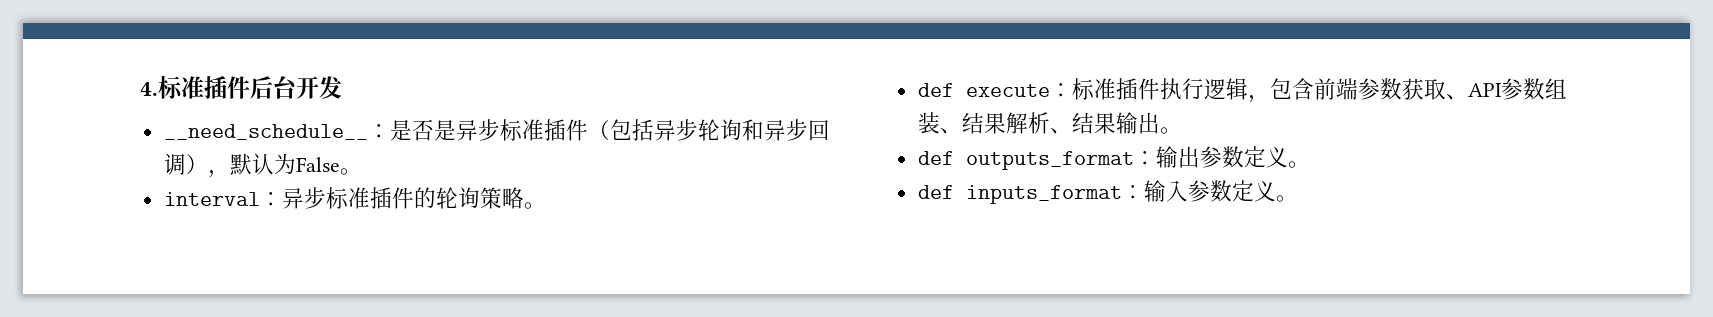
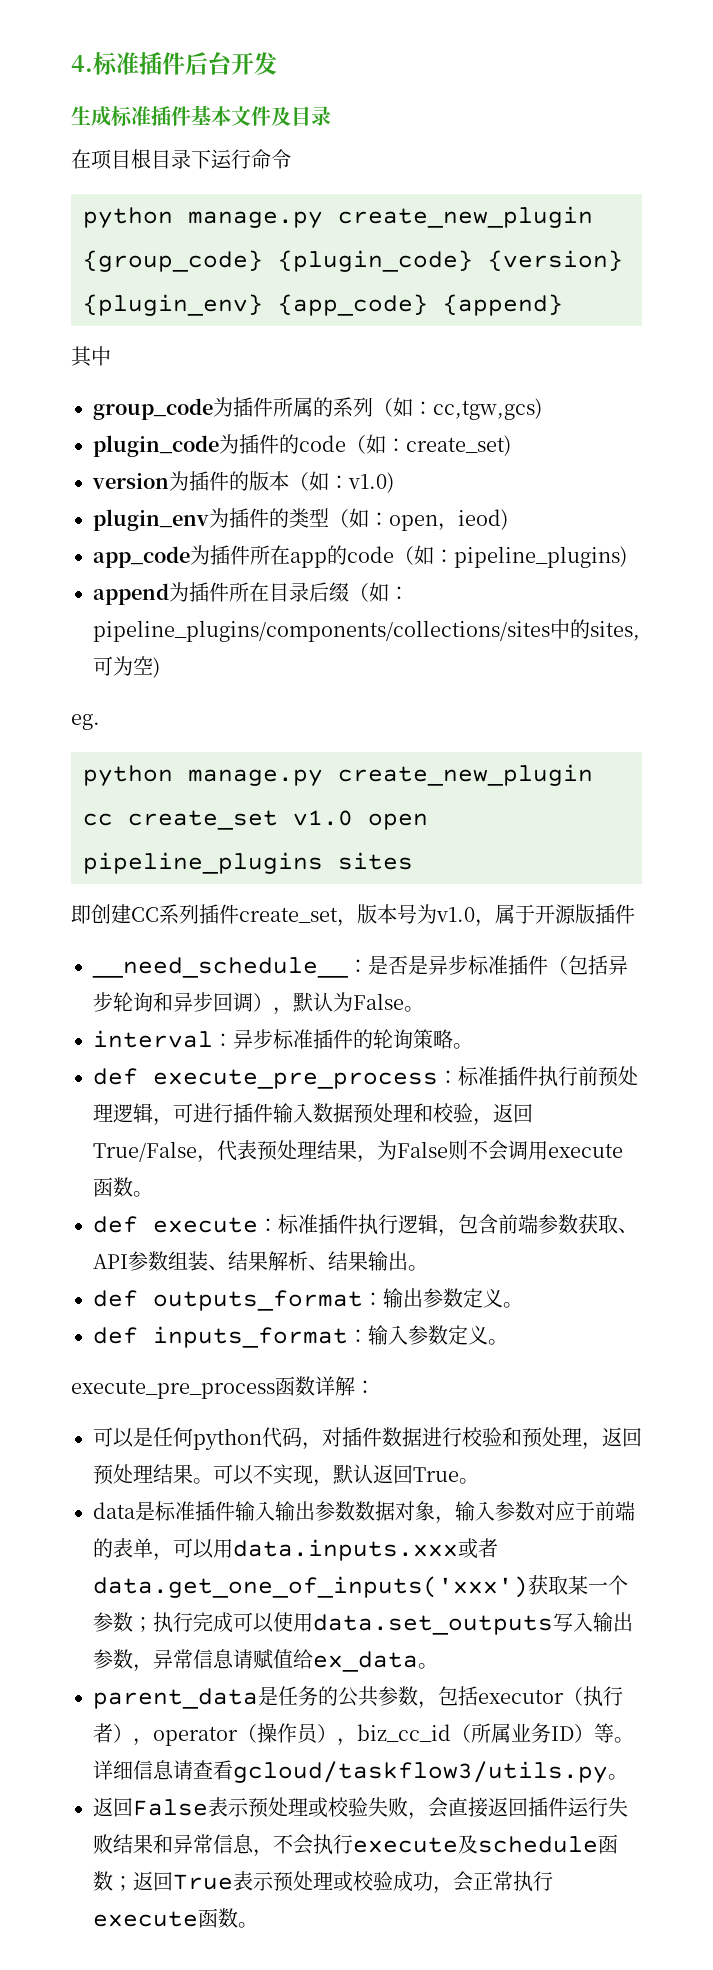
+ 生成标准插件基本文件及目录
+ 在项目根目录下运行命令
+ python manage.py create_new_plugin {group_code} {plugin_code} {version} {plugin_env} {app_code} {append}
+ 其中
+ group_code为插件所属的系列（如：cc,tgw,gcs)
+ plugin_code为插件的code（如：create_set)
+ version为插件的版本（如：v1.0)
+ plugin_env为插件的类型（如：open，ieod)
+ app_code为插件所在app的code（如：pipeline_plugins)
+ append为插件所在目录后缀（如：pipeline_plugins/components/collections/sites中的sites,可为空)
+ eg.
+ python manage.py create_new_plugin cc create_set v1.0 open pipeline_plugins sites
+ 即创建CC系列插件create_set，版本号为v1.0，属于开源版插件
+ def execute_pre_process：标准插件执行前预处理逻辑，可进行插件输入数据预处理和校验，返回True/False，代表预处理结果，为False则不会调用execute函数。
+ execute_pre_process函数详解：
+ 可以是任何python代码，对插件数据进行校验和预处理，返回预处理结果。可以不实现，默认返回True。
+ data是标准插件输入输出参数数据对象，输入参数对应于前端的表单，可以用data.inputs.xxx或者data.get_one_of_inputs('xxx')获取某一个参数；执行完成可以使用data.set_outputs写入输出参数，异常信息请赋值给ex_data。
+ parent_data是任务的公共参数，包括executor（执行者），operator（操作员），biz_cc_id（所属业务ID）等。详细信息请查看gcloud/taskflow3/utils.py。
+ 返回False表示预处理或校验失败，会直接返回插件运行失败结果和异常信息，不会执行execute及schedule函数；返回True表示预处理或校验成功，会正常执行execute函数。

